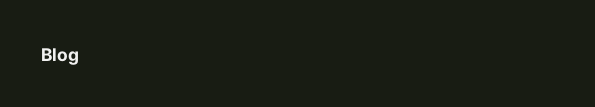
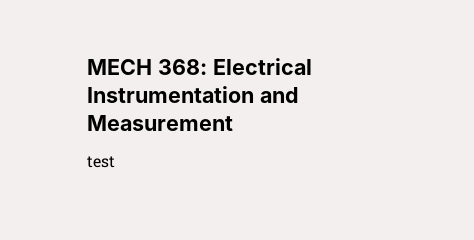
- Blog
+ MECH 368: Electrical Instrumentation and Measurement
+ test

